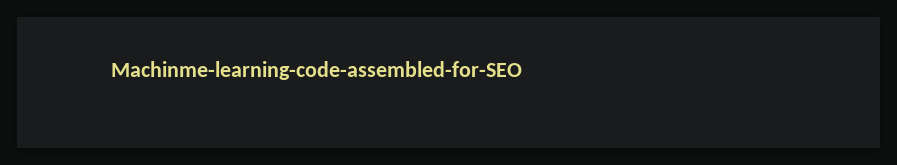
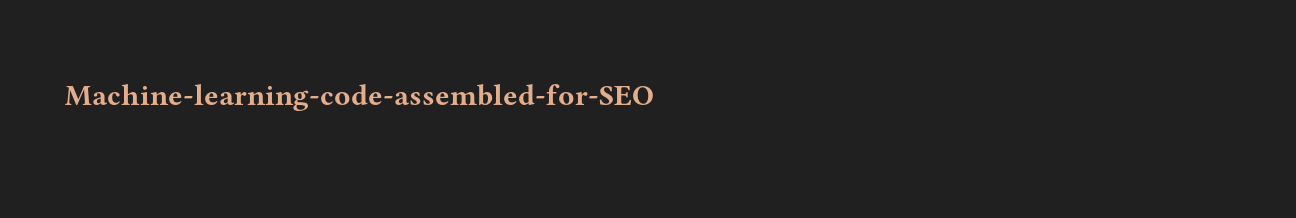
- Machinme-learning-code-assembled-for-SEO
+ Machine-learning-code-assembled-for-SEO

